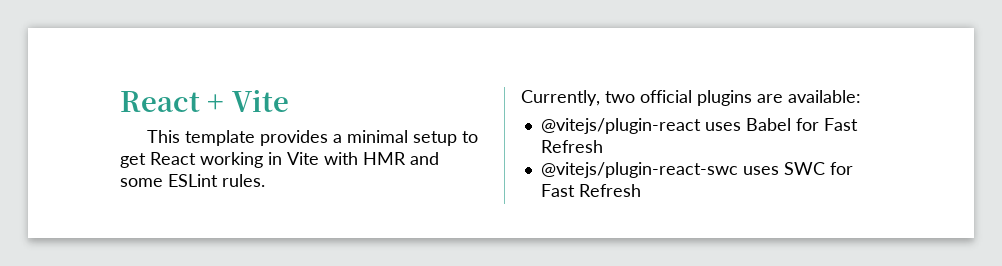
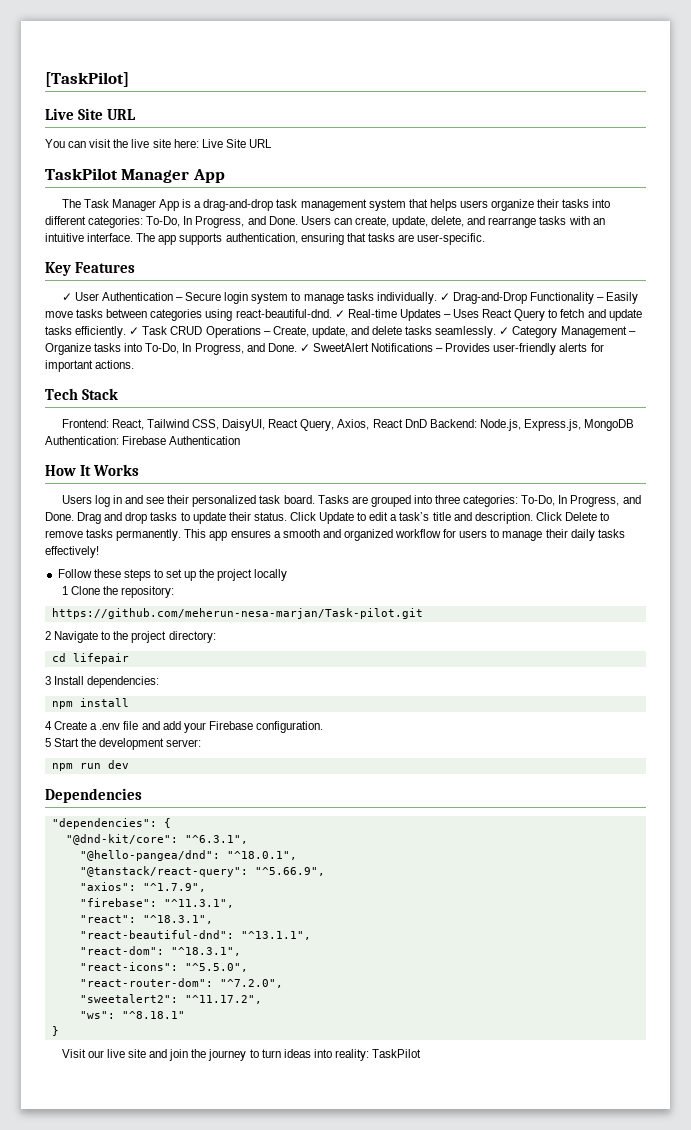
- React + Vite
- This template provides a minimal setup to get React working in Vite with HMR and some ESLint rules.
- Currently, two official plugins are available:
- @vitejs/plugin-react uses Babel for Fast Refresh
- @vitejs/plugin-react-swc uses SWC for Fast Refresh
+ [TaskPilot]
+ Live Site URL
+ You can visit the live site here: Live Site URL
+ TaskPilot Manager App
+ The Task Manager App is a drag-and-drop task management system that helps users organize their tasks into different categories: To-Do, In Progress, and Done. Users can create, update, delete, and rearrange tasks with an intuitive interface. The app supports authentication, ensuring that tasks are user-specific.
+ Key Features
+ ✓ User Authentication – Secure login system to manage tasks individually. ✓ Drag-and-Drop Functionality – Easily move tasks between categories using react-beautiful-dnd. ✓ Real-time Updates – Uses React Query to fetch and update tasks efficiently. ✓ Task CRUD Operations – Create, update, and delete tasks seamlessly. ✓ Category Management – Organize tasks into To-Do, In Progress, and Done. ✓ SweetAlert Notifications – Provides user-friendly alerts for important actions.
+ Tech Stack
+ Frontend: React, Tailwind CSS, DaisyUI, React Query, Axios, React DnD Backend: Node.js, Express.js, MongoDB Authentication: Firebase Authentication
+ How It Works
+ Users log in and see their personalized task board. Tasks are grouped into three categories: To-Do, In Progress, and Done. Drag and drop tasks to update their status. Click Update to edit a task’s title and description. Click Delete to remove tasks permanently. This app ensures a smooth and organized workflow for users to manage their daily tasks effectively!
+ Follow these steps to set up the project locally
+ 1 Clone the repository:
+ https://github.com/meherun-nesa-marjan/Task-pilot.git
+ 2 Navigate to the project directory:
+ cd lifepair
+ 3 Install dependencies:
+ npm install
+ 4 Create a .env file and add your Firebase configuration.
+ 5 Start the development server:
+ npm run dev
+ Dependencies
+ "dependencies": {
+ "@dnd-kit/core": "^6.3.1",
+ "@hello-pangea/dnd": "^18.0.1",
+ "@tanstack/react-query": "^5.66.9",
+ "axios": "^1.7.9",
+ "firebase": "^11.3.1",
+ "react": "^18.3.1",
+ "react-beautiful-dnd": "^13.1.1",
+ "react-dom": "^18.3.1",
+ "react-icons": "^5.5.0",
+ "react-router-dom": "^7.2.0",
+ "sweetalert2": "^11.17.2",
+ "ws": "^8.18.1"
+ }
+ Visit our live site and join the journey to turn ideas into reality: TaskPilot

